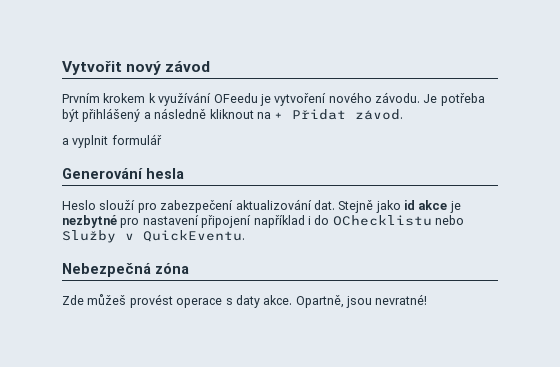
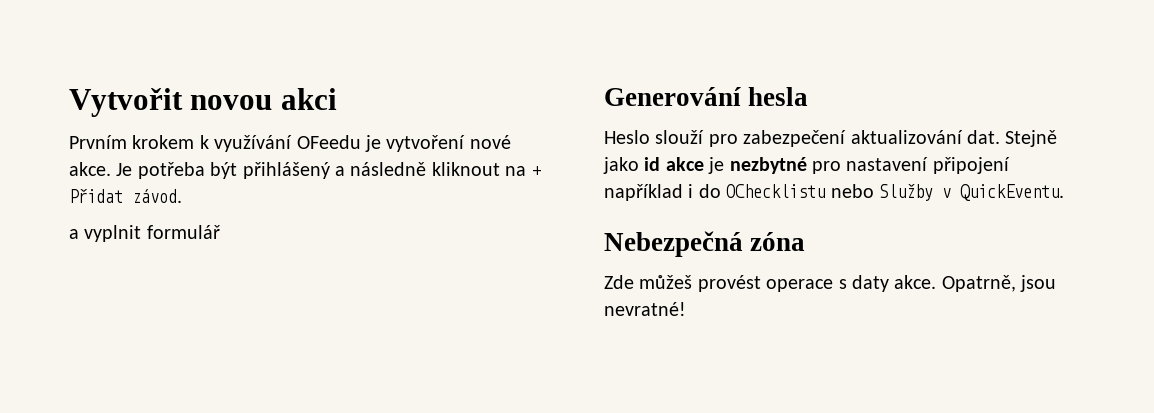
- Vytvořit nový závod
+ Vytvořit novou akci
- Prvním krokem k využívání OFeedu je vytvoření nového závodu.
+ Prvním krokem k využívání OFeedu je vytvoření nové akce.
- Opartně, jsou nevratné!
+ Opatrně, jsou nevratné!

